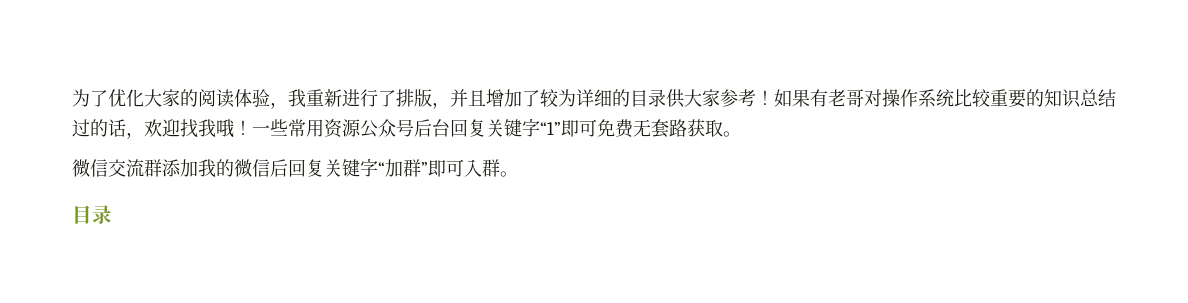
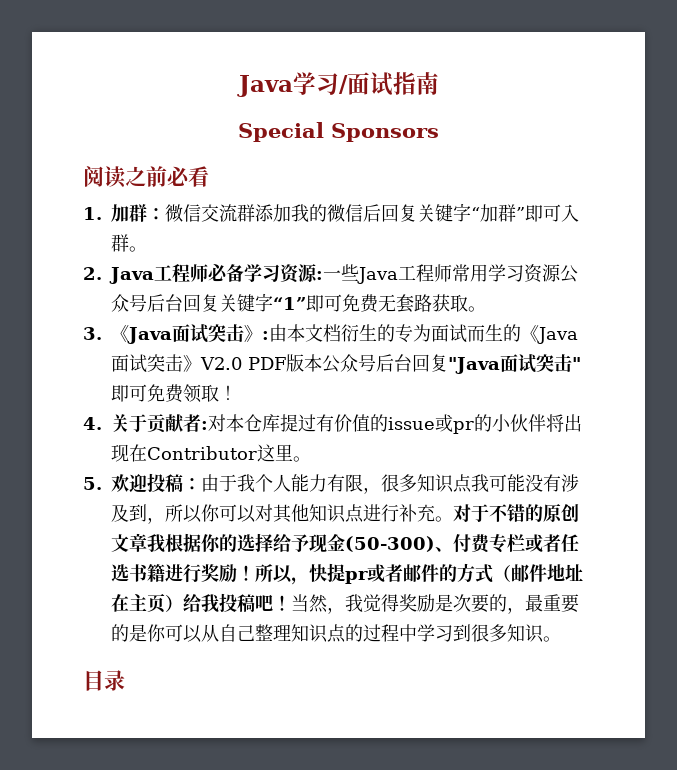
- 为了优化大家的阅读体验，我重新进行了排版，并且增加了较为详细的目录供大家参考！如果有老哥对操作系统比较重要的知识总结过的话，欢迎找我哦！一些常用资源公众号后台回复关键字“1”即可免费无套路获取。
- 微信交流群添加我的微信后回复关键字“加群”即可入群。
+ Java学习/面试指南
+ Special Sponsors
+ 阅读之前必看
+ 1.加群：微信交流群添加我的微信后回复关键字“加群”即可入群。
+ 2. Java工程师必备学习资源:一些Java工程师常用学习资源公众号后台回复关键字“1”即可免费无套路获取。
+ 3.《Java面试突击》:由本文档衍生的专为面试而生的《Java面试突击》V2.0 PDF版本公众号后台回复"Java面试突击"即可免费领取！
+ 4.关于贡献者:对本仓库提过有价值的issue或pr的小伙伴将出现在Contributor这里。
+ 5.欢迎投稿：由于我个人能力有限，很多知识点我可能没有涉及到，所以你可以对其他知识点进行补充。对于不错的原创文章我根据你的选择给予现金(50-300)、付费专栏或者任选书籍进行奖励！所以，快提pr或者邮件的方式（邮件地址在主页）给我投稿吧！当然，我觉得奖励是次要的，最重要的是你可以从自己整理知识点的过程中学习到很多知识。

